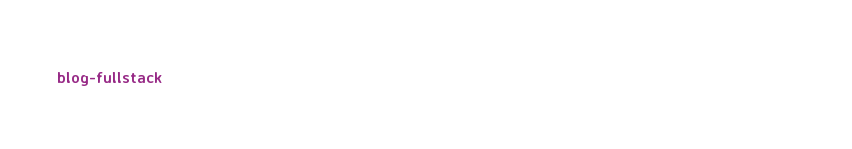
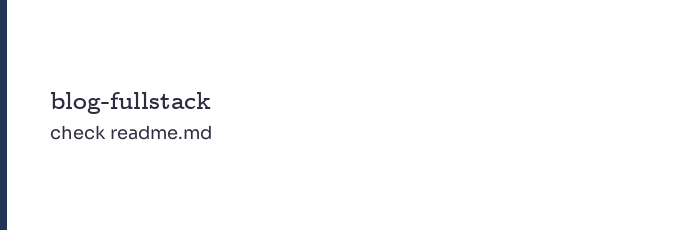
+ check readme.md

